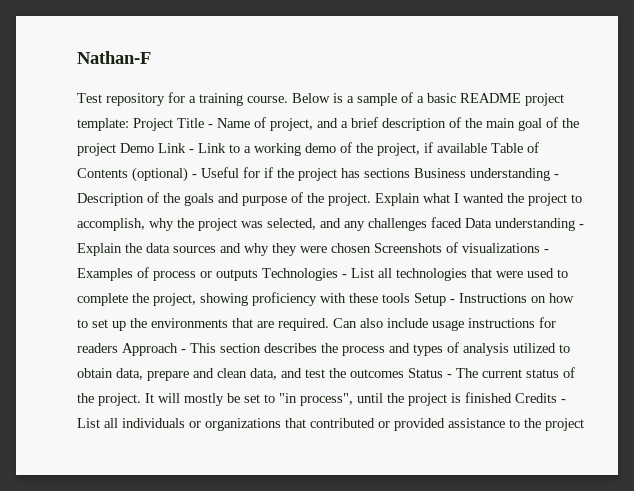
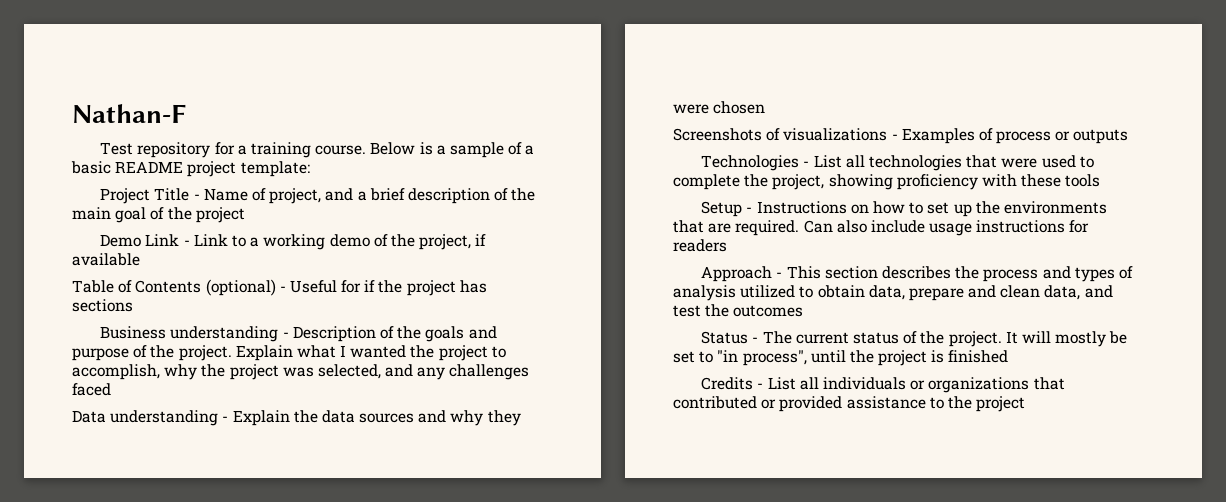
- Below is a sample of a basic README project template: Project Title - Name of project, and a brief description of the main goal of the project Demo Link - Link to a working demo of the project, if available Table of Contents (optional) - Useful for if the project has sections Business understanding - Description of the goals and purpose of the project.
+ Below is a sample of a basic README project template:
+ Project Title - Name of project, and a brief description of the main goal of the project
+ Demo Link - Link to a working demo of the project, if available
+ Table of Contents (optional) - Useful for if the project has sections
+ Business understanding - Description of the goals and purpose of the project.
- Explain what I wanted the project to accomplish, why the project was selected, and any challenges faced Data understanding - Explain the data sources and why they were chosen Screenshots of visualizations - Examples of process or outputs Technologies - List all technologies that were used to complete the project, showing proficiency with these tools Setup - Instructions on how to set up the environments that are required.
+ Explain what I wanted the project to accomplish, why the project was selected, and any challenges faced
+ Data understanding - Explain the data sources and why they were chosen
+ Screenshots of visualizations - Examples of process or outputs
+ Technologies - List all technologies that were used to complete the project, showing proficiency with these tools
+ Setup - Instructions on how to set up the environments that are required.
- Can also include usage instructions for readers Approach - This section describes the process and types of analysis utilized to obtain data, prepare and clean data, and test the outcomes Status - The current status of the project.
+ Can also include usage instructions for readers
+ Approach - This section describes the process and types of analysis utilized to obtain data, prepare and clean data, and test the outcomes
+ Status - The current status of the project.
- It will mostly be set to "in process", until the project is finished Credits - List all individuals or organizations that contributed or provided assistance to the project
+ It will mostly be set to "in process", until the project is finished
+ Credits - List all individuals or organizations that contributed or provided assistance to the project

